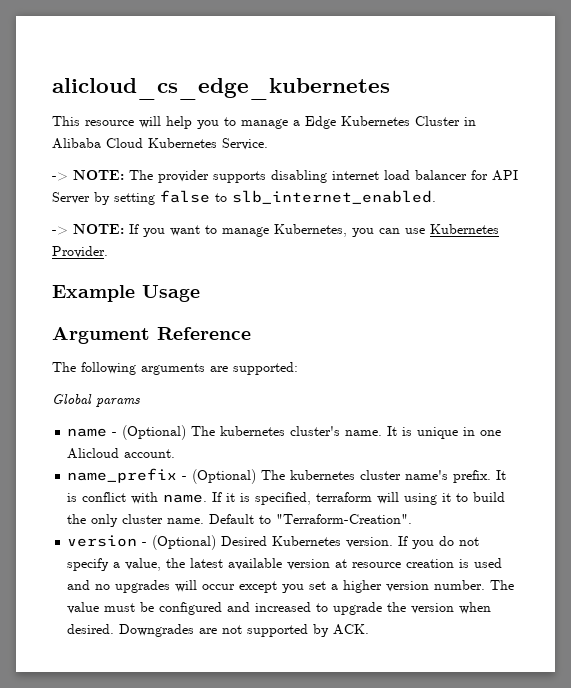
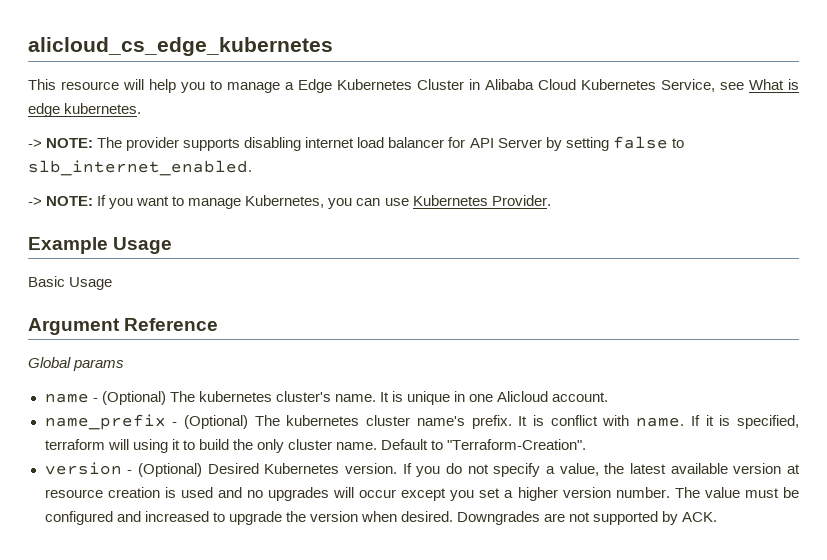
- This resource will help you to manage a Edge Kubernetes Cluster in Alibaba Cloud Kubernetes Service.
+ This resource will help you to manage a Edge Kubernetes Cluster in Alibaba Cloud Kubernetes Service, see What is edge kubernetes.
+ Basic Usage
- The following arguments are supported:

